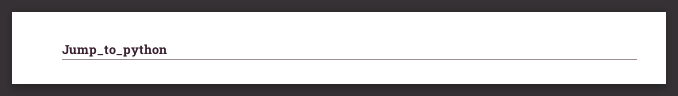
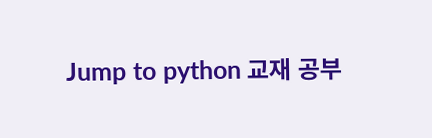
- Jump_to_python
+ Jump to python 교재 공부

